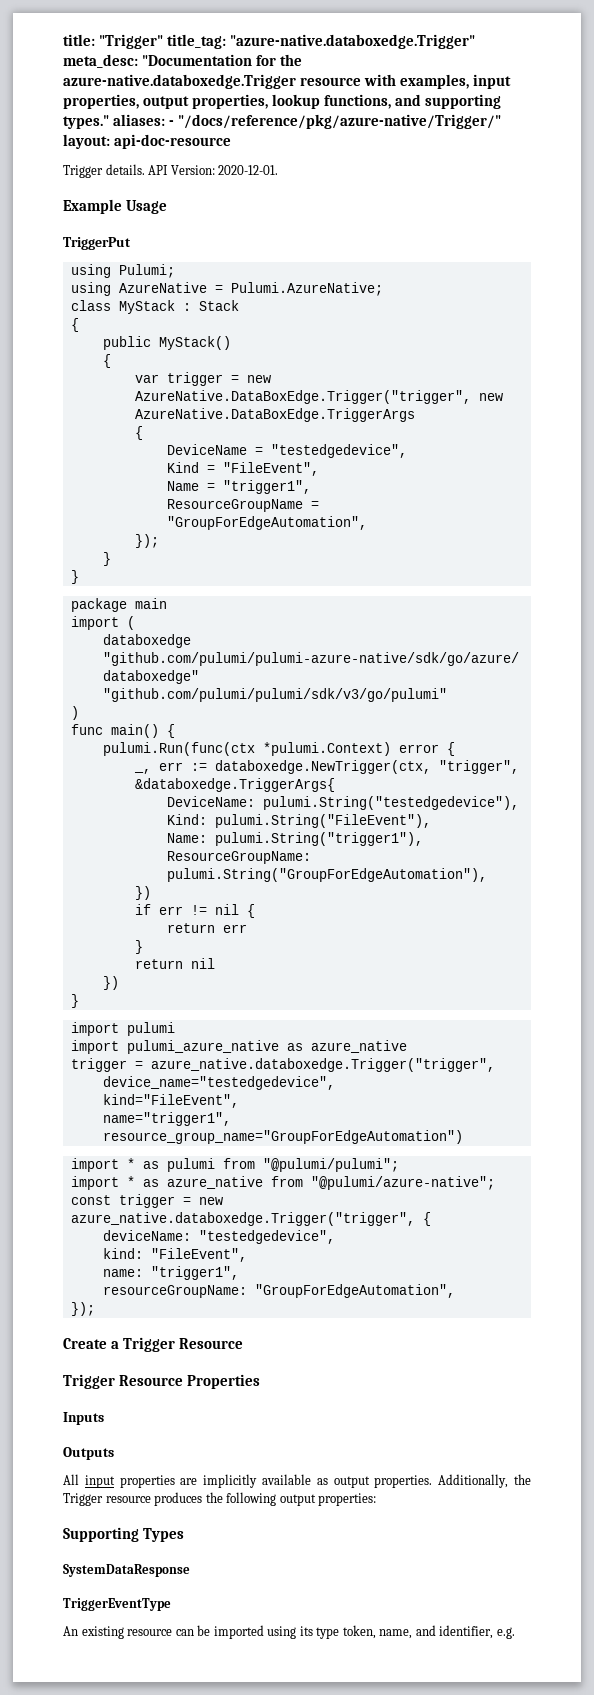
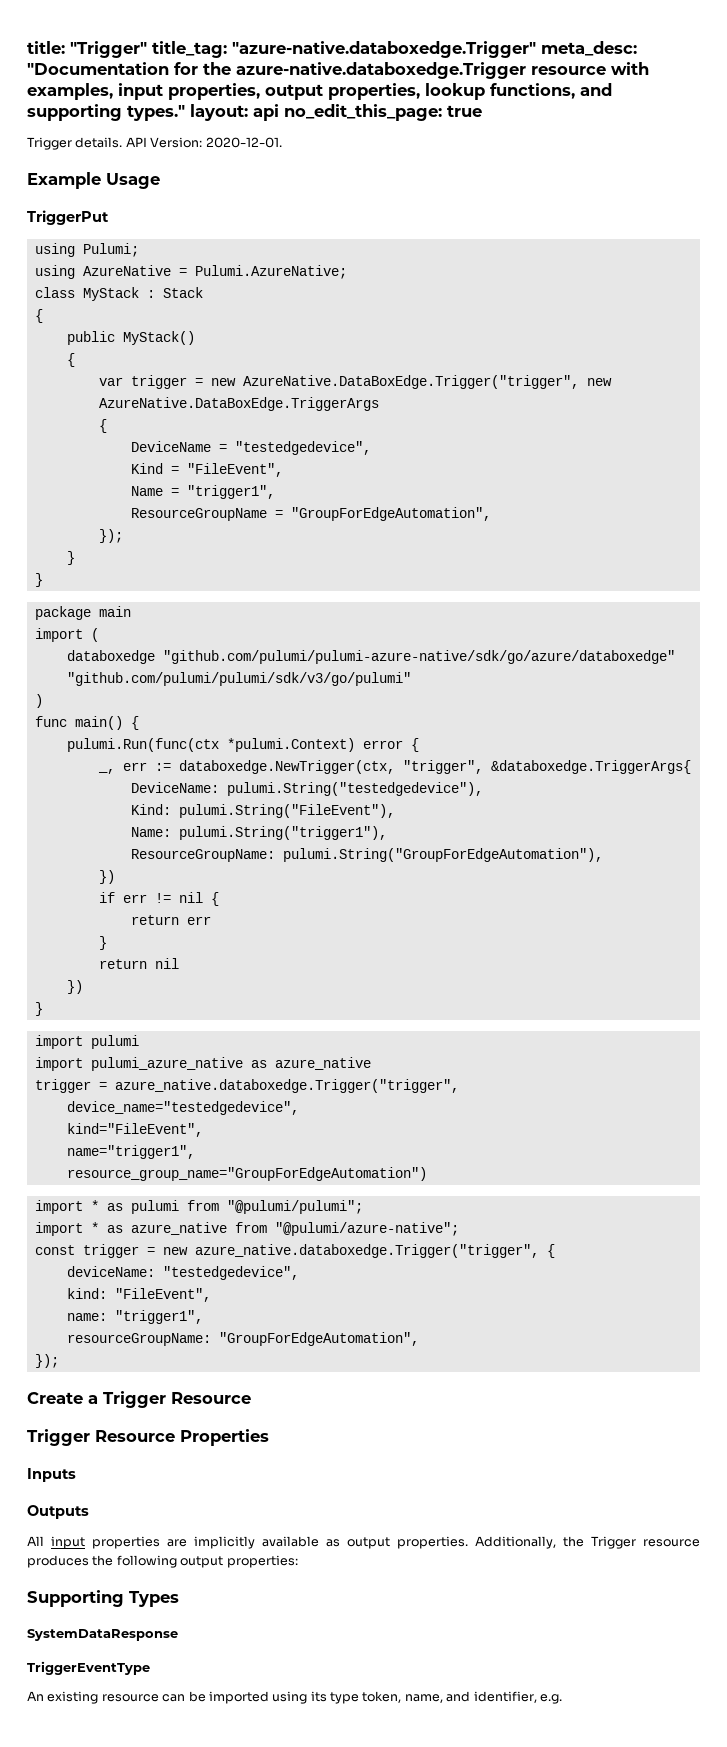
- title: "Trigger" title_tag: "azure-native.databoxedge.Trigger" meta_desc: "Documentation for the azure-native.databoxedge.Trigger resource with examples, input properties, output properties, lookup functions, and supporting types." aliases: - "/docs/reference/pkg/azure-native/Trigger/" layout: api-doc-resource
+ title: "Trigger" title_tag: "azure-native.databoxedge.Trigger" meta_desc: "Documentation for the azure-native.databoxedge.Trigger resource with examples, input properties, output properties, lookup functions, and supporting types." layout: api no_edit_this_page: true

